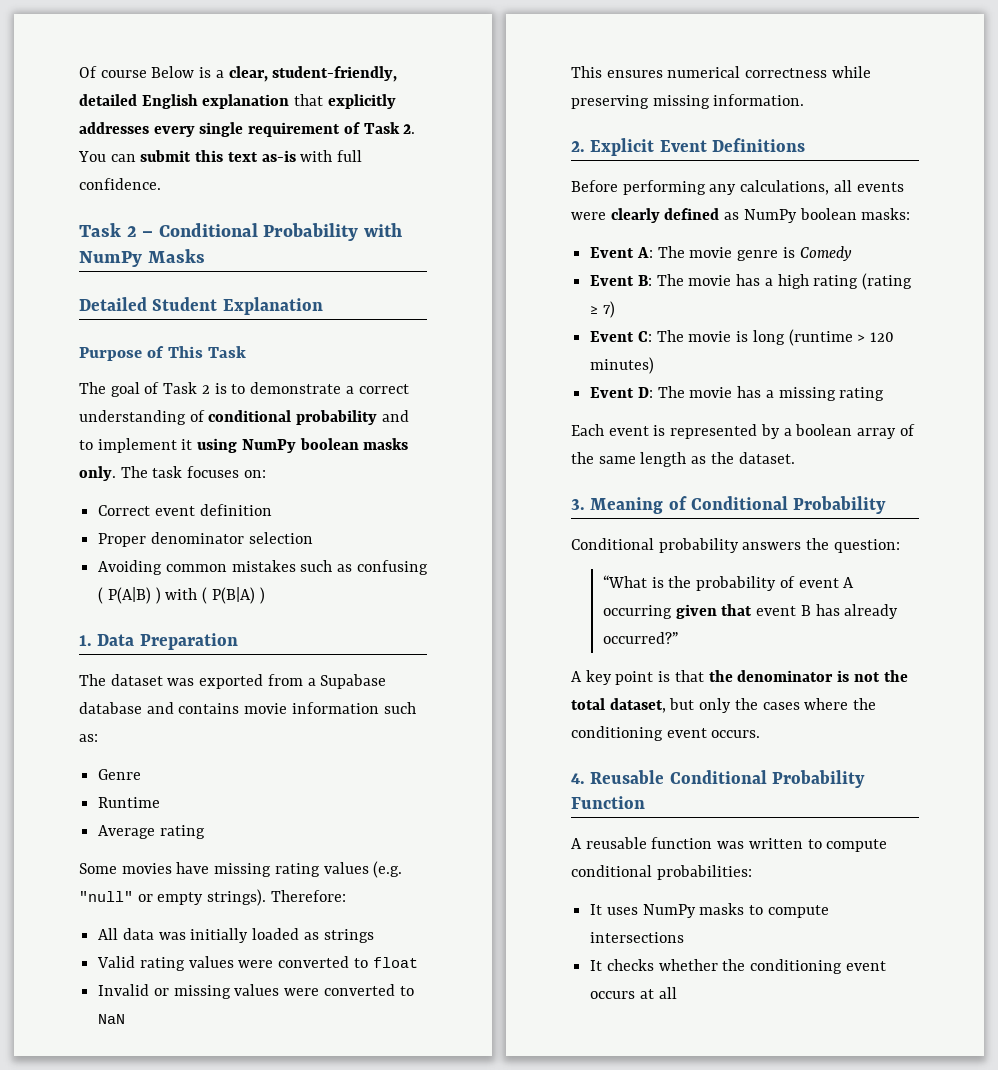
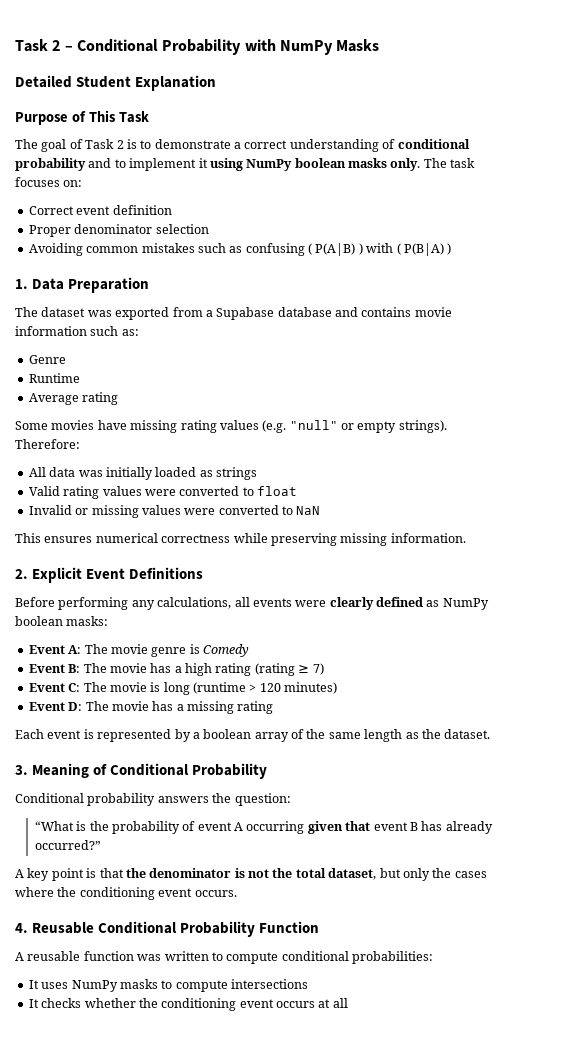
- Of course Below is a clear, student-friendly, detailed English explanation that explicitly addresses every single requirement of Task 2. You can submit this text as-is with full confidence.

